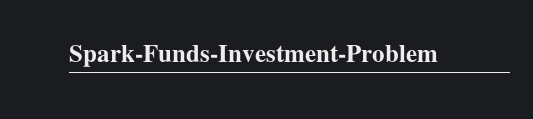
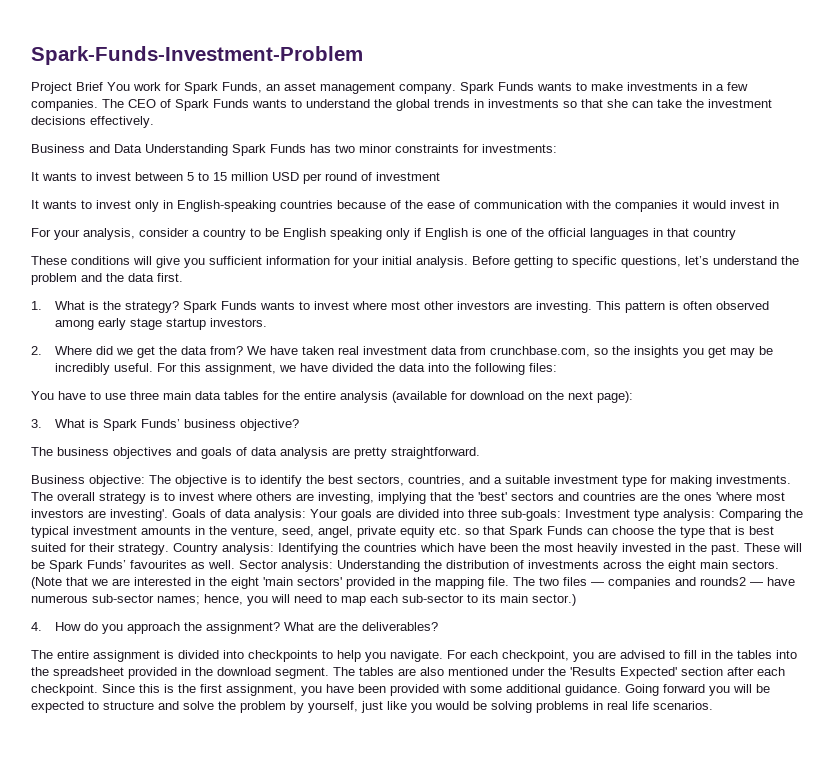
+ Project Brief You work for Spark Funds, an asset management company. Spark Funds wants to make investments in a few companies. The CEO of Spark Funds wants to understand the global trends in investments so that she can take the investment decisions effectively.
+ Business and Data Understanding Spark Funds has two minor constraints for investments:
+ It wants to invest between 5 to 15 million USD per round of investment
+ It wants to invest only in English-speaking countries because of the ease of communication with the companies it would invest in
+ For your analysis, consider a country to be English speaking only if English is one of the official languages in that country
+ These conditions will give you sufficient information for your initial analysis. Before getting to specific questions, let’s understand the problem and the data first.
+ 1. What is the strategy? Spark Funds wants to invest where most other investors are investing. This pattern is often observed among early stage startup investors.
+ 2. Where did we get the data from? We have taken real investment data from crunchbase.com, so the insights you get may be incredibly useful. For this assignment, we have divided the data into the following files:
+ You have to use three main data tables for the entire analysis (available for download on the next page):
+ 3. What is Spark Funds’ business objective?
+ The business objectives and goals of data analysis are pretty straightforward.
+ Business objective: The objective is to identify the best sectors, countries, and a suitable investment type for making investments. The overall strategy is to invest where others are investing, implying that the 'best' sectors and countries are the ones 'where most investors are investing'. Goals of data analysis: Your goals are divided into three sub-goals: Investment type analysis: Comparing the typical investment amounts in the venture, seed, angel, private equity etc. so that Spark Funds can choose the type that is best suited for their strategy. Country analysis: Identifying the countries which have been the most heavily invested in the past. These will be Spark Funds’ favourites as well. Sector analysis: Understanding the distribution of investments across the eight main sectors. (Note that we are interested in the eight 'main sectors' provided in the mapping file. The two files — companies and rounds2 — have numerous sub-sector names; hence, you will need to map each sub-sector to its main sector.)
+ 4. How do you approach the assignment? What are the deliverables?
+ The entire assignment is divided into checkpoints to help you navigate. For each checkpoint, you are advised to fill in the tables into the spreadsheet provided in the download segment. The tables are also mentioned under the 'Results Expected' section after each checkpoint. Since this is the first assignment, you have been provided with some additional guidance. Going forward you will be expected to structure and solve the problem by yourself, just like you would be solving problems in real life scenarios.

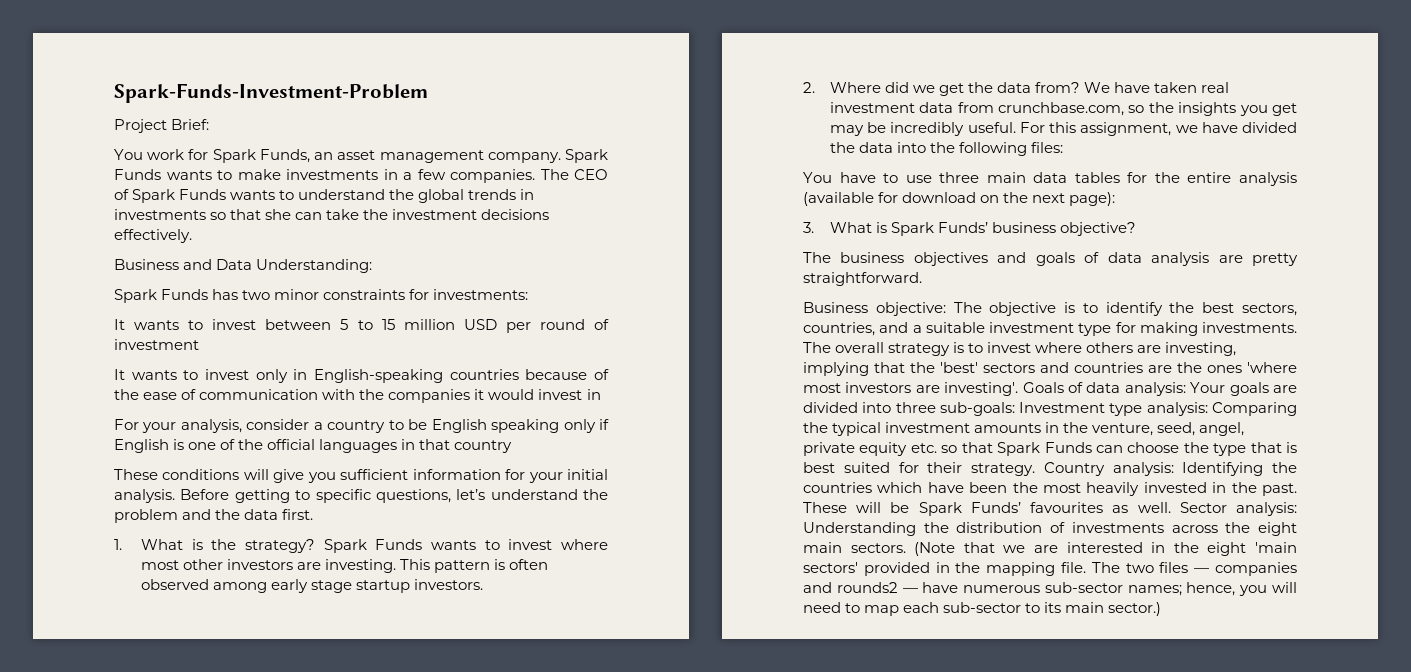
- Project Brief You work for Spark Funds, an asset management company.
+ Project Brief:
+ You work for Spark Funds, an asset management company.
- Business and Data Understanding Spark Funds has two minor constraints for investments:
+ Business and Data Understanding:
+ Spark Funds has two minor constraints for investments:
- 4. How do you approach the assignment? What are the deliverables?
- The entire assignment is divided into checkpoints to help you navigate. For each checkpoint, you are advised to fill in the tables into the spreadsheet provided in the download segment. The tables are also mentioned under the 'Results Expected' section after each checkpoint. Since this is the first assignment, you have been provided with some additional guidance. Going forward you will be expected to structure and solve the problem by yourself, just like you would be solving problems in real life scenarios.

